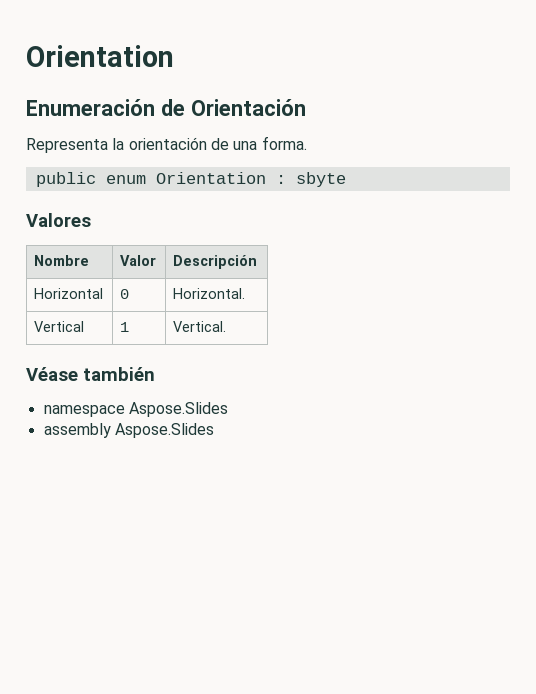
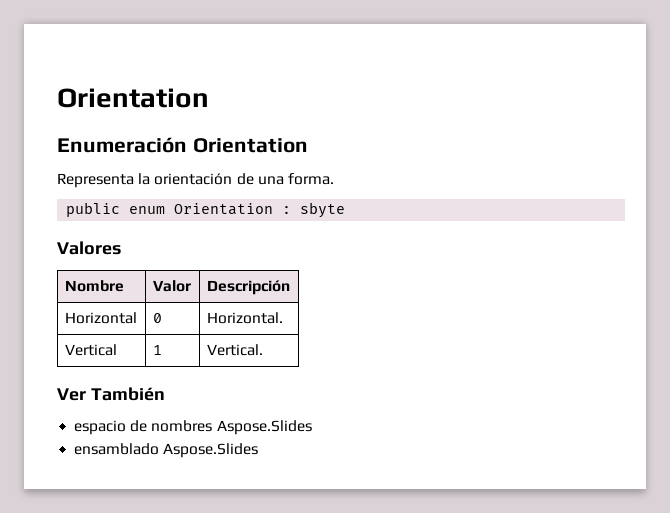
- Enumeración de Orientación
+ Enumeración Orientation
- Véase también
- namespace Aspose.Slides
+ Ver También
+ espacio de nombres Aspose.Slides
- assembly Aspose.Slides
+ ensamblado Aspose.Slides

